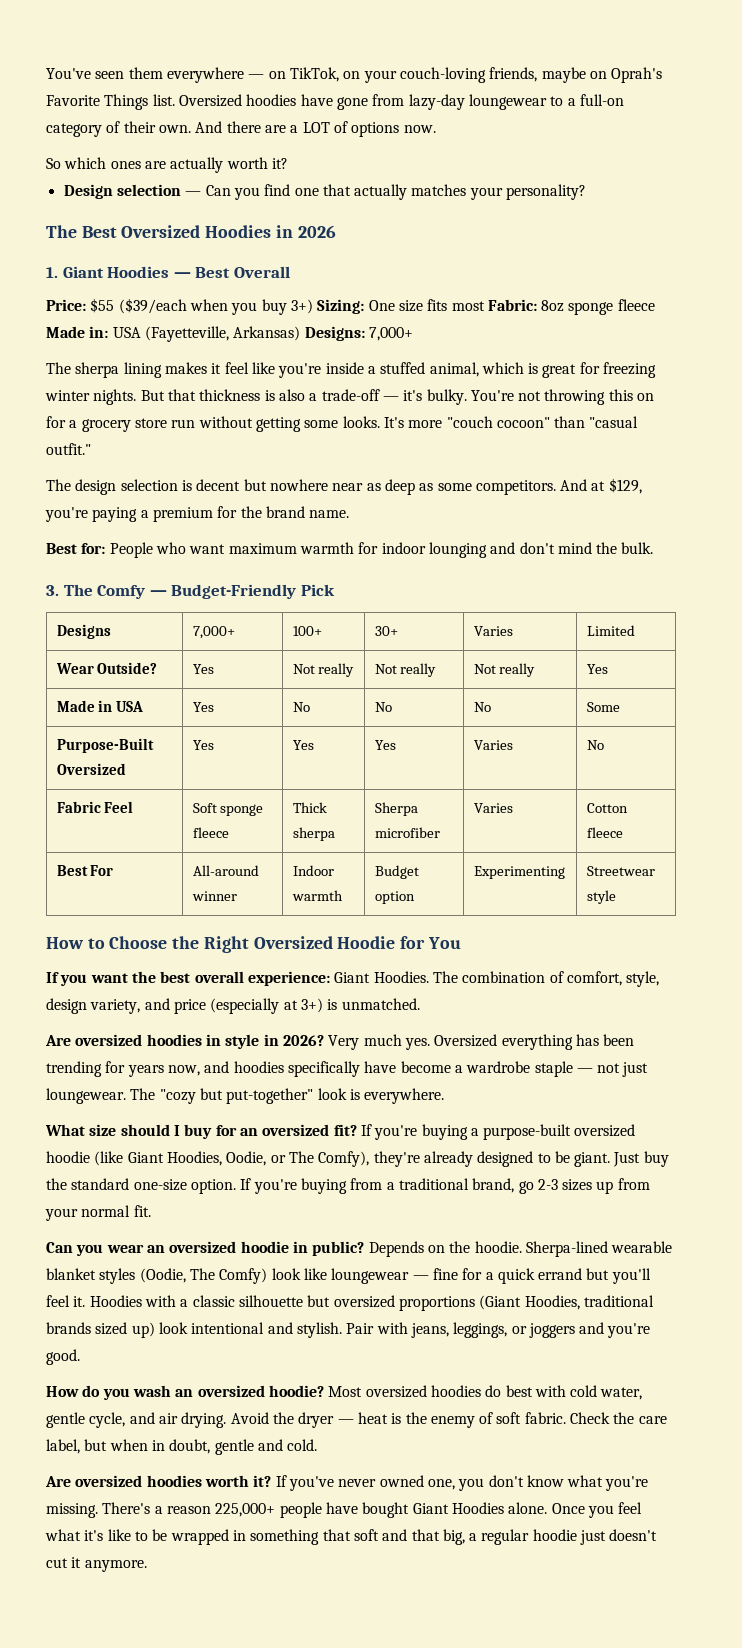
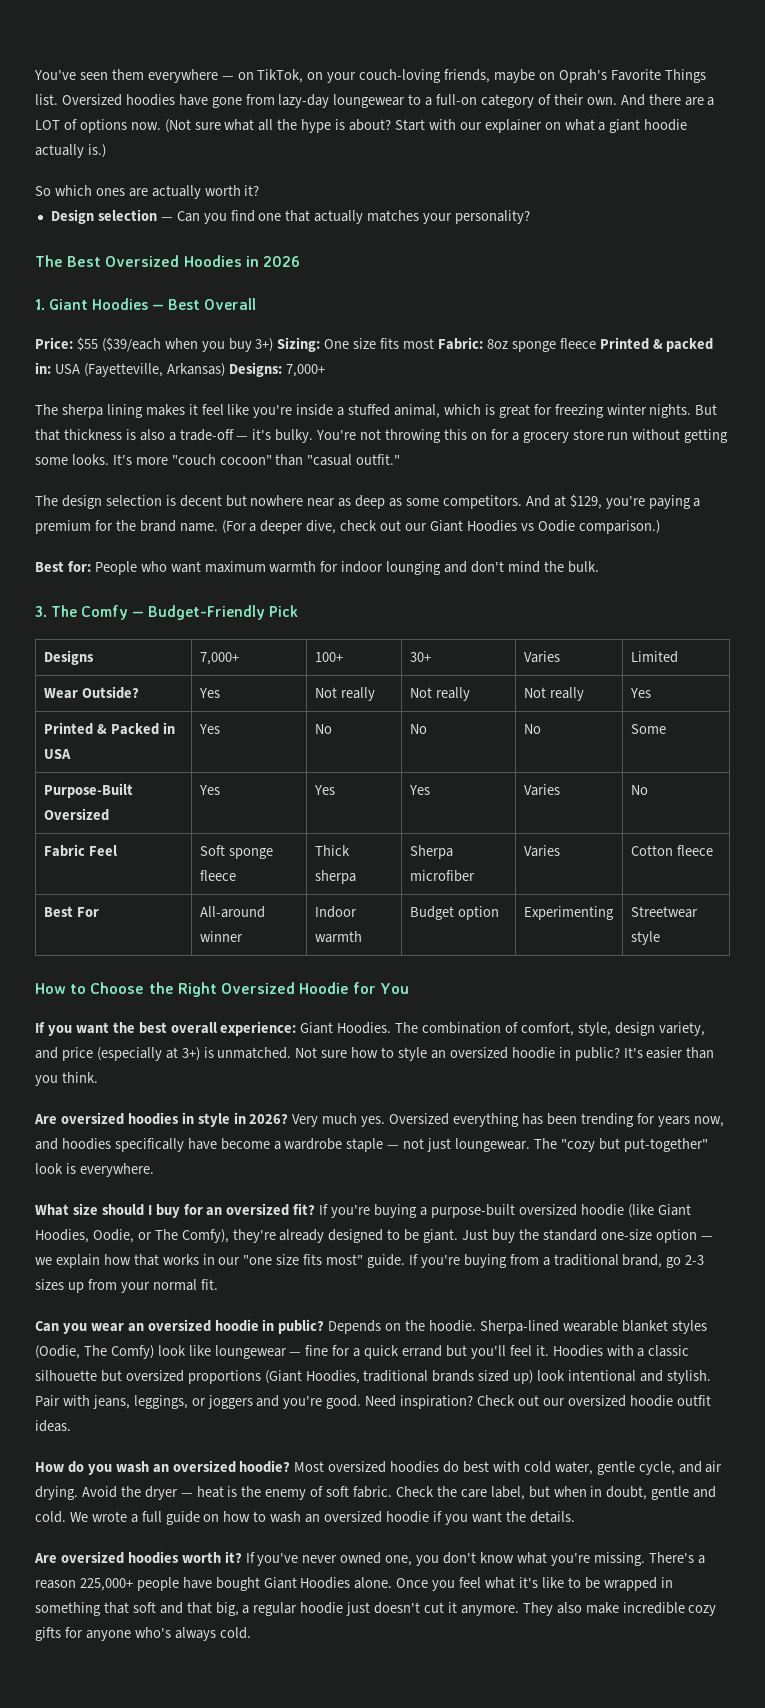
+ (Not sure what all the hype is about? Start with our explainer on what a giant hoodie actually is.)
- Price: $55 ($39/each when you buy 3+) Sizing: One size fits most Fabric: 8oz sponge fleece Made in: USA (Fayetteville, Arkansas) Designs: 7,000+
+ Price: $55 ($39/each when you buy 3+) Sizing: One size fits most Fabric: 8oz sponge fleece Printed & packed in: USA (Fayetteville, Arkansas) Designs: 7,000+
+ (For a deeper dive, check out our Giant Hoodies vs Oodie comparison.)
- Made in USA | Yes | No | No | No | Some
+ Printed & Packed in USA | Yes | No | No | No | Some
+ Not sure how to style an oversized hoodie in public? It's easier than you think.
- Just buy the standard one-size option.
+ Just buy the standard one-size option — we explain how that works in our "one size fits most" guide.
+ Need inspiration? Check out our oversized hoodie outfit ideas.
+ We wrote a full guide on how to wash an oversized hoodie if you want the details.
+ They also make incredible cozy gifts for anyone who's always cold.

